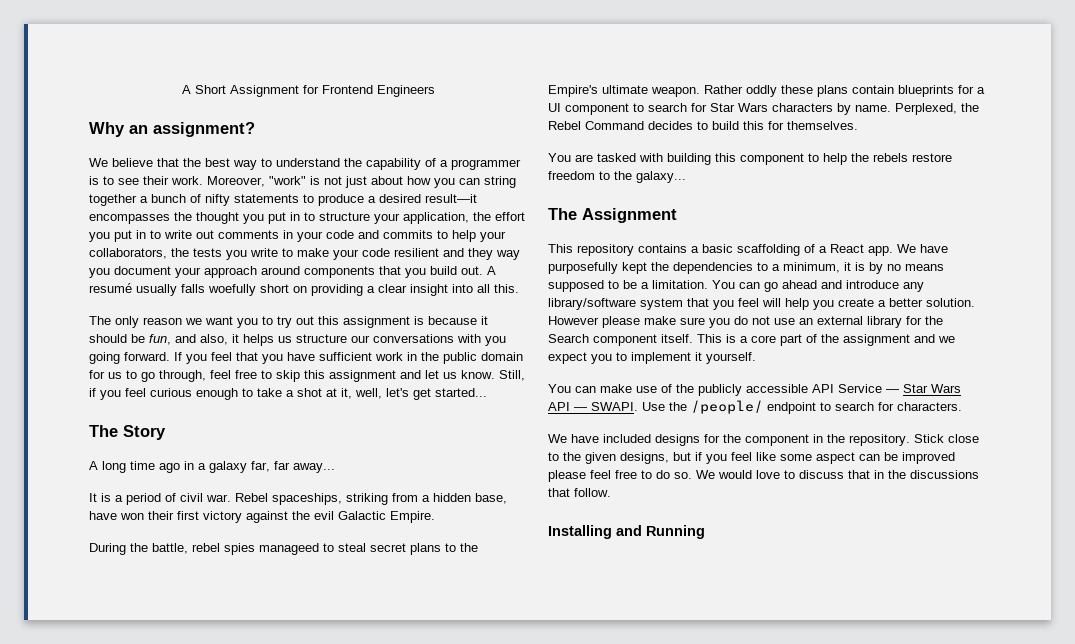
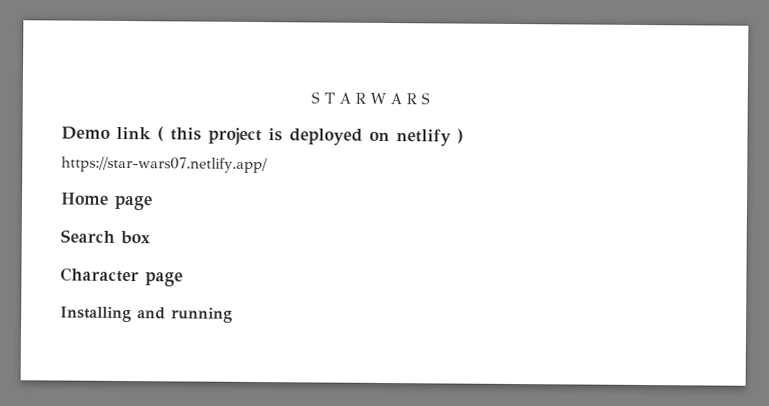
- A Short Assignment for Frontend Engineers
- Why an assignment?
- We believe that the best way to understand the capability of a programmer is to see their work. Moreover, "work" is not just about how you can string together a bunch of nifty statements to produce a desired result—it encompasses the thought you put in to structure your application, the effort you put in to write out comments in your code and commits to help your collaborators, the tests you write to make your code resilient and they way you document your approach around components that you build out. A resumé usually falls woefully short on providing a clear insight into all this.
- The only reason we want you to try out this assignment is because it should be fun, and also, it helps us structure our conversations with you going forward. If you feel that you have sufficient work in the public domain for us to go through, feel free to skip this assignment and let us know. Still, if you feel curious enough to take a shot at it, well, let's get started...
- The Story
- A long time ago in a galaxy far, far away...
- It is a period of civil war. Rebel spaceships, striking from a hidden base, have won their first victory against the evil Galactic Empire.
- During the battle, rebel spies manageed to steal secret plans to the Empire's ultimate weapon. Rather oddly these plans contain blueprints for a UI component to search for Star Wars characters by name. Perplexed, the Rebel Command decides to build this for themselves.
- You are tasked with building this component to help the rebels restore freedom to the galaxy...
- The Assignment
- This repository contains a basic scaffolding of a React app. We have purposefully kept the dependencies to a minimum, it is by no means supposed to be a limitation. You can go ahead and introduce any library/software system that you feel will help you create a better solution. However please make sure you do not use an external library for the Search component itself. This is a core part of the assignment and we expect you to implement it yourself.
- You can make use of the publicly accessible API Service — Star Wars API — SWAPI. Use the /people/ endpoint to search for characters.
- We have included designs for the component in the repository. Stick close to the given designs, but if you feel like some aspect can be improved please feel free to do so. We would love to discuss that in the discussions that follow.
+ S T A R W A R S
+ Demo link ( this project is deployed on netlify )
+ https://star-wars07.netlify.app/
+ Home page
+ Search box
+ Character page
- Installing and Running
+ Installing and running

